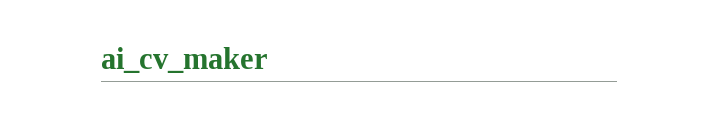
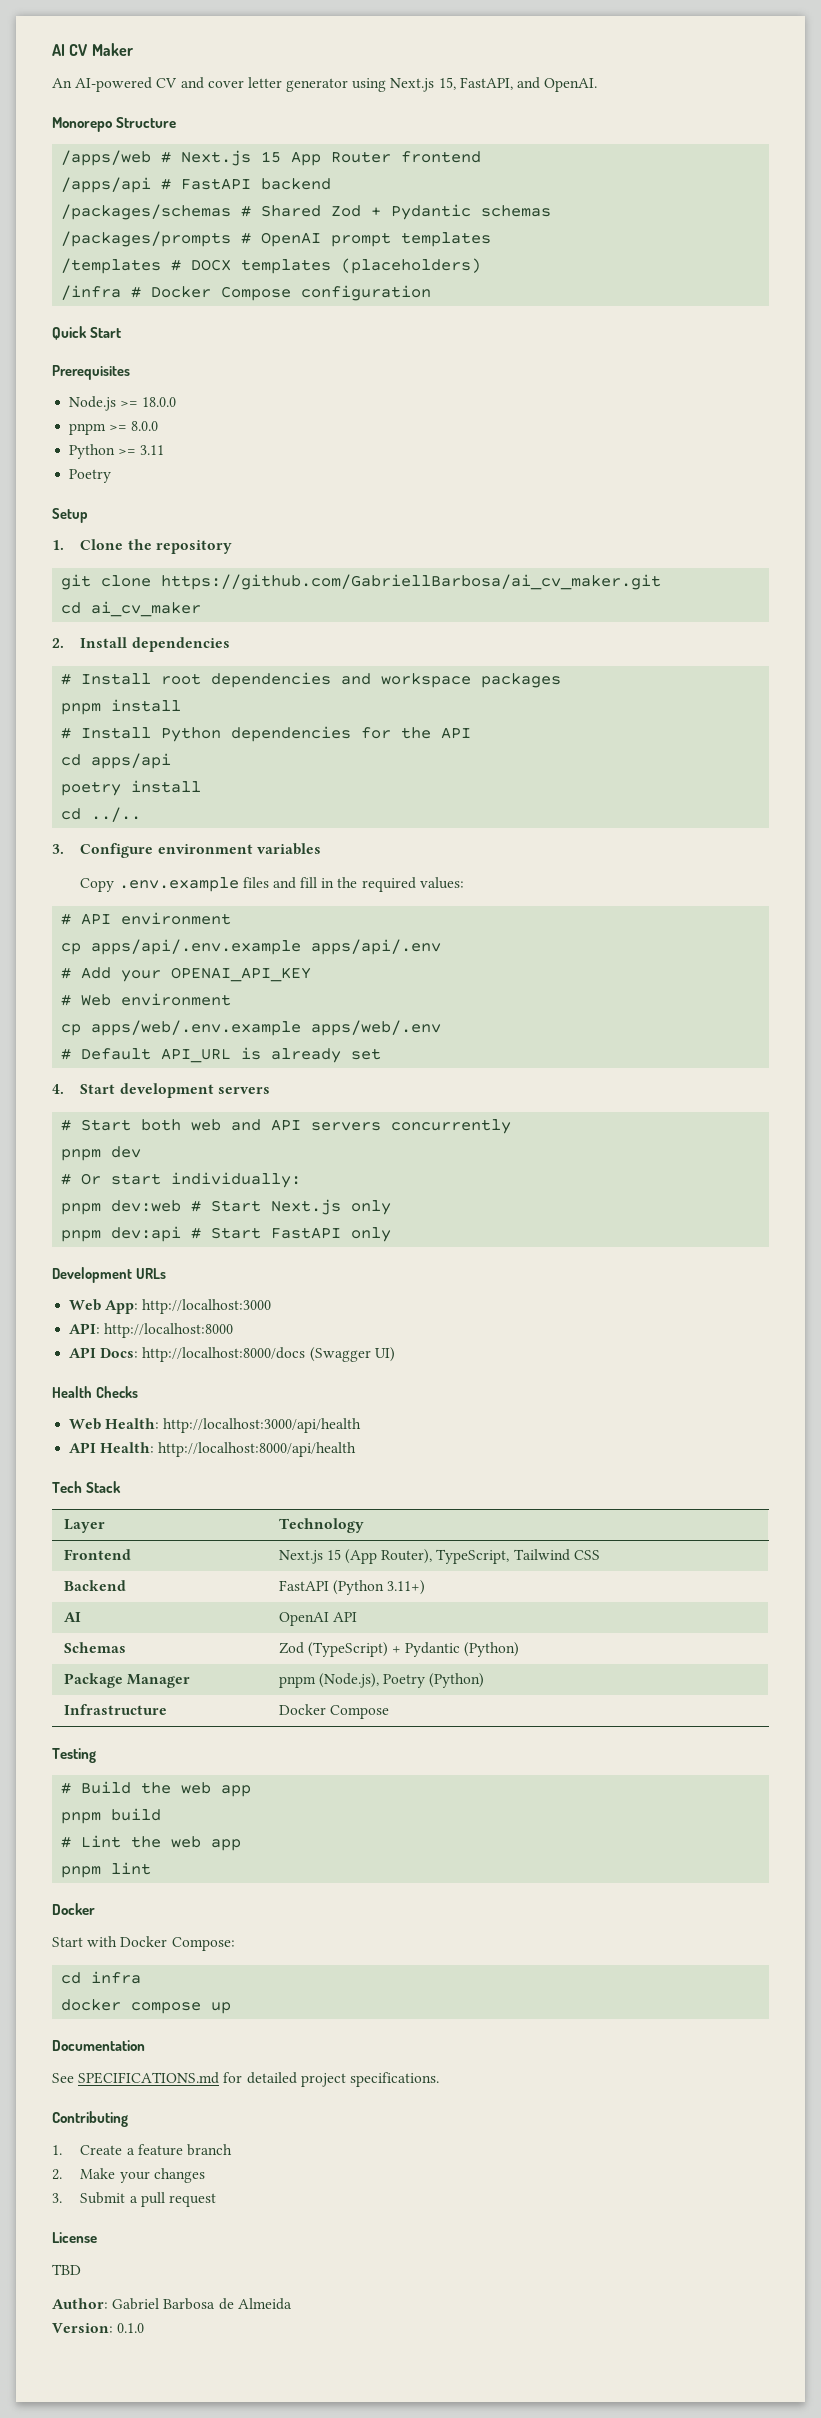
- ai_cv_maker
+ AI CV Maker
+ An AI-powered CV and cover letter generator using Next.js 15, FastAPI, and OpenAI.
+ Monorepo Structure
+ /apps/web # Next.js 15 App Router frontend
+ /apps/api # FastAPI backend
+ /packages/schemas # Shared Zod + Pydantic schemas
+ /packages/prompts # OpenAI prompt templates
+ /templates # DOCX templates (placeholders)
+ /infra # Docker Compose configuration
+ Quick Start
+ Prerequisites
+ Node.js >= 18.0.0
+ pnpm >= 8.0.0
+ Python >= 3.11
+ Poetry
+ Setup
+ 1. Clone the repository
+ git clone https://github.com/GabriellBarbosa/ai_cv_maker.git
+ cd ai_cv_maker
+ 2. Install dependencies
+ # Install root dependencies and workspace packages
+ pnpm install
+ # Install Python dependencies for the API
+ cd apps/api
+ poetry install
+ cd ../..
+ 3. Configure environment variables
+ Copy .env.example files and fill in the required values:
+ # API environment
+ cp apps/api/.env.example apps/api/.env
+ # Add your OPENAI_API_KEY
+ # Web environment
+ cp apps/web/.env.example apps/web/.env
+ # Default API_URL is already set
+ 4. Start development servers
+ # Start both web and API servers concurrently
+ pnpm dev
+ # Or start individually:
+ pnpm dev:web # Start Next.js only
+ pnpm dev:api # Start FastAPI only
+ Development URLs
+ Web App: http://localhost:3000
+ API: http://localhost:8000
+ API Docs: http://localhost:8000/docs (Swagger UI)
+ Health Checks
+ Web Health: http://localhost:3000/api/health
+ API Health: http://localhost:8000/api/health
+ Tech Stack
+ Layer | Technology
+ Frontend | Next.js 15 (App Router), TypeScript, Tailwind CSS
+ Backend | FastAPI (Python 3.11+)
+ AI | OpenAI API
+ Schemas | Zod (TypeScript) + Pydantic (Python)
+ Package Manager | pnpm (Node.js), Poetry (Python)
+ Infrastructure | Docker Compose
+ Testing
+ # Build the web app
+ pnpm build
+ # Lint the web app
+ pnpm lint
+ Docker
+ Start with Docker Compose:
+ cd infra
+ docker compose up
+ Documentation
+ See SPECIFICATIONS.md for detailed project specifications.
+ Contributing
+ 1. Create a feature branch
+ 2. Make your changes
+ 3. Submit a pull request
+ License
+ TBD
+ Author: Gabriel Barbosa de Almeida
+ Version: 0.1.0

